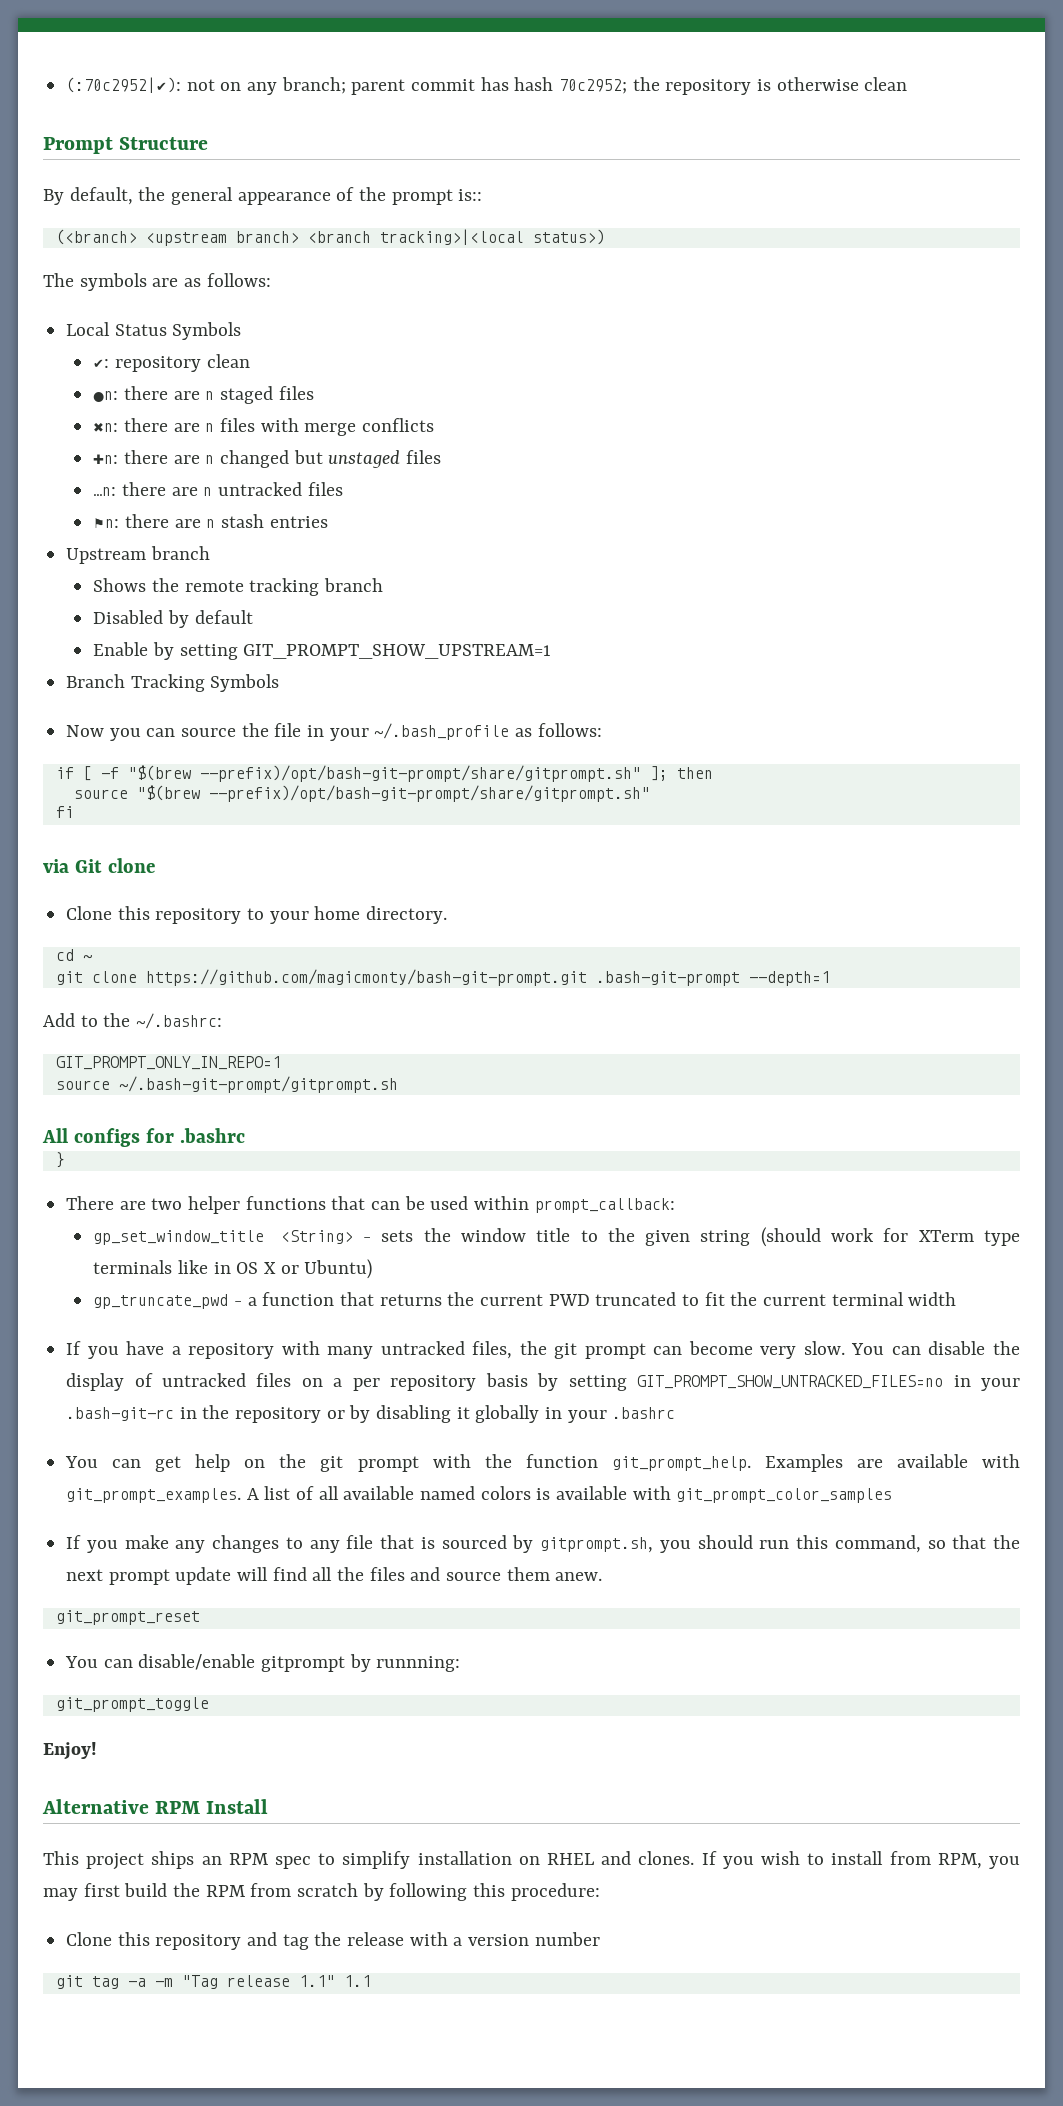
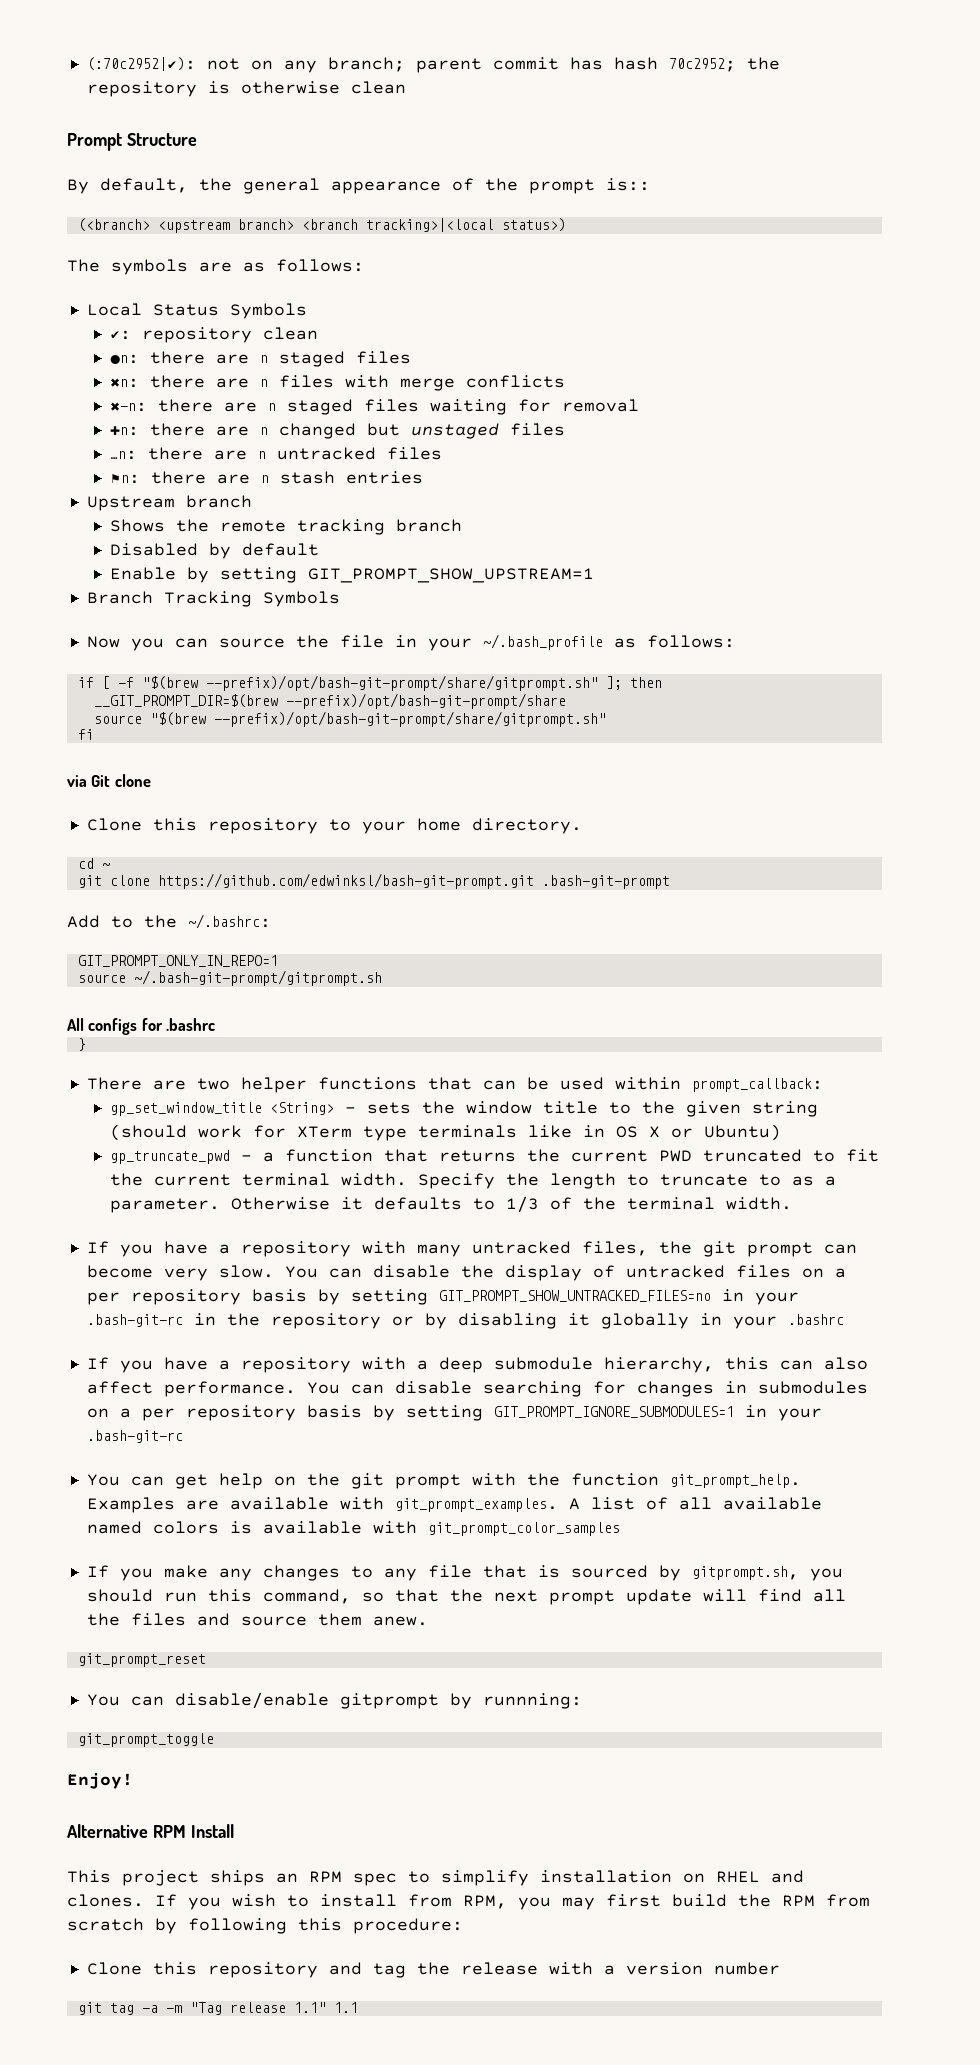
+ ✖-n: there are n staged files waiting for removal
+ __GIT_PROMPT_DIR=$(brew --prefix)/opt/bash-git-prompt/share
- git clone https://github.com/magicmonty/bash-git-prompt.git .bash-git-prompt --depth=1
+ git clone https://github.com/edwinksl/bash-git-prompt.git .bash-git-prompt
- gp_truncate_pwd - a function that returns the current PWD truncated to fit the current terminal width
+ gp_truncate_pwd - a function that returns the current PWD truncated to fit the current terminal width. Specify the length to truncate to as a parameter. Otherwise it defaults to 1/3 of the terminal width.
+ If you have a repository with a deep submodule hierarchy, this can also affect performance. You can disable searching for changes in submodules on a per repository basis by setting GIT_PROMPT_IGNORE_SUBMODULES=1 in your .bash-git-rc

